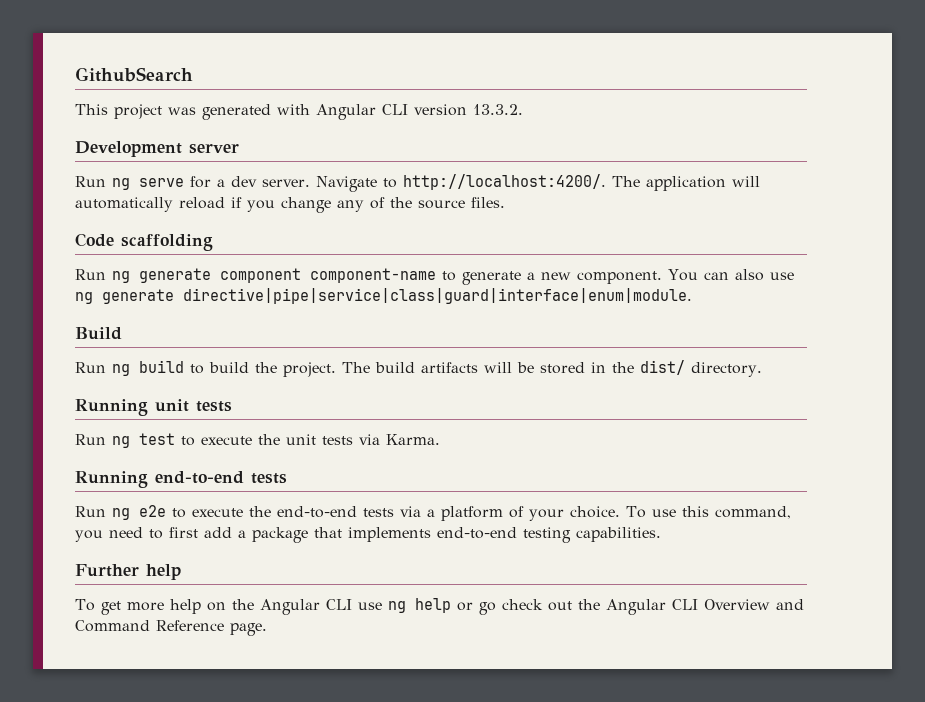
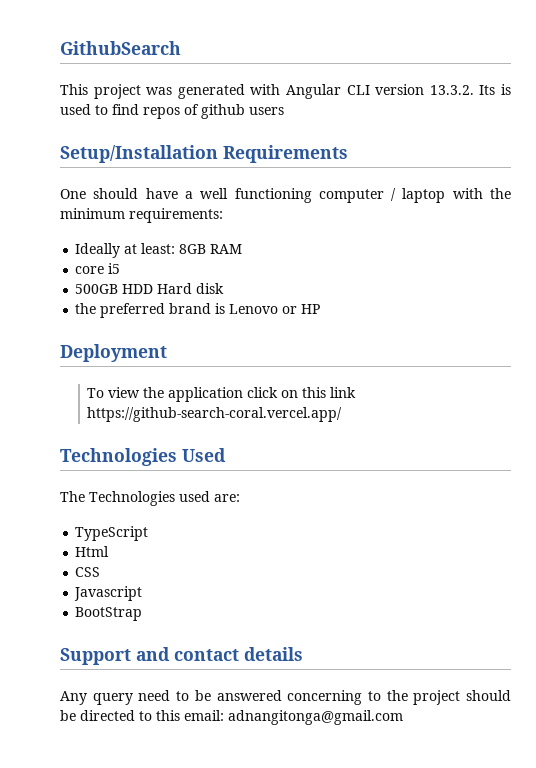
- This project was generated with Angular CLI version 13.3.2.
- Development server
- Run ng serve for a dev server. Navigate to http://localhost:4200/. The application will automatically reload if you change any of the source files.
- Code scaffolding
- Run ng generate component component-name to generate a new component. You can also use ng generate directive|pipe|service|class|guard|interface|enum|module.
- Build
- Run ng build to build the project. The build artifacts will be stored in the dist/ directory.
- Running unit tests
- Run ng test to execute the unit tests via Karma.
- Running end-to-end tests
- Run ng e2e to execute the end-to-end tests via a platform of your choice. To use this command, you need to first add a package that implements end-to-end testing capabilities.
- Further help
- To get more help on the Angular CLI use ng help or go check out the Angular CLI Overview and Command Reference page.
+ This project was generated with Angular CLI version 13.3.2. Its is used to find repos of github users
+ Setup/Installation Requirements
+ One should have a well functioning computer / laptop with the minimum requirements:
+ Ideally at least: 8GB RAM
+ core i5
+ 500GB HDD Hard disk
+ the preferred brand is Lenovo or HP
+ Deployment
+ To view the application click on this link https://github-search-coral.vercel.app/
+ Technologies Used
+ The Technologies used are:
+ TypeScript
+ Html
+ CSS
+ Javascript
+ BootStrap
+ Support and contact details
+ Any query need to be answered concerning to the project should be directed to this email: adnangitonga@gmail.com

